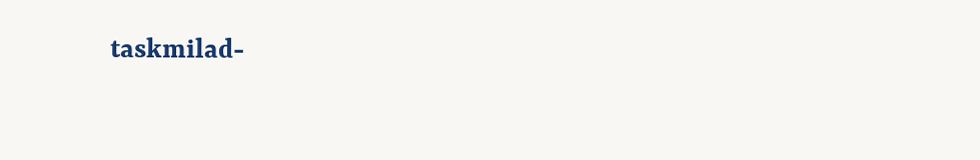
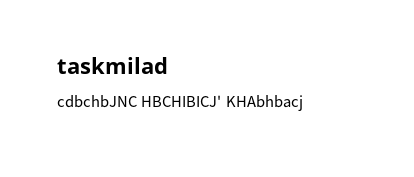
- taskmilad-
+ taskmilad
+ cdbchbJNC HBCHIBICJ' KHAbhbacj

